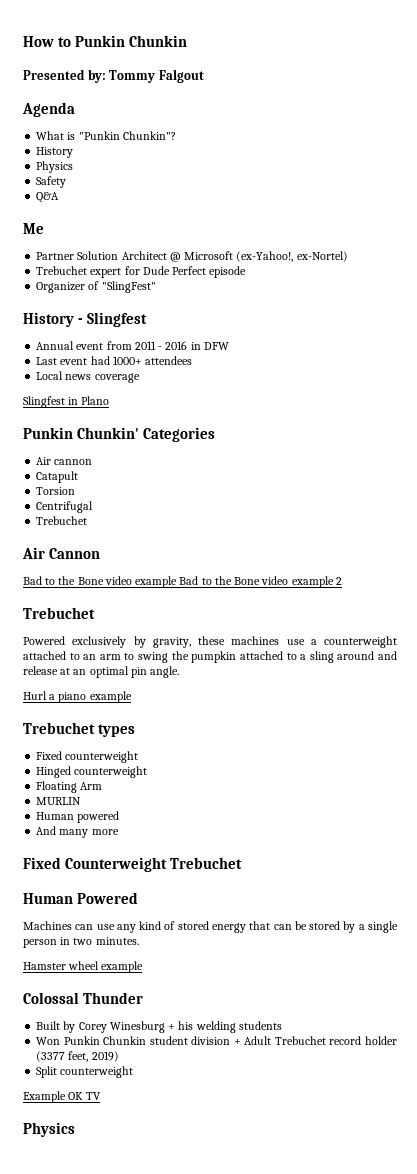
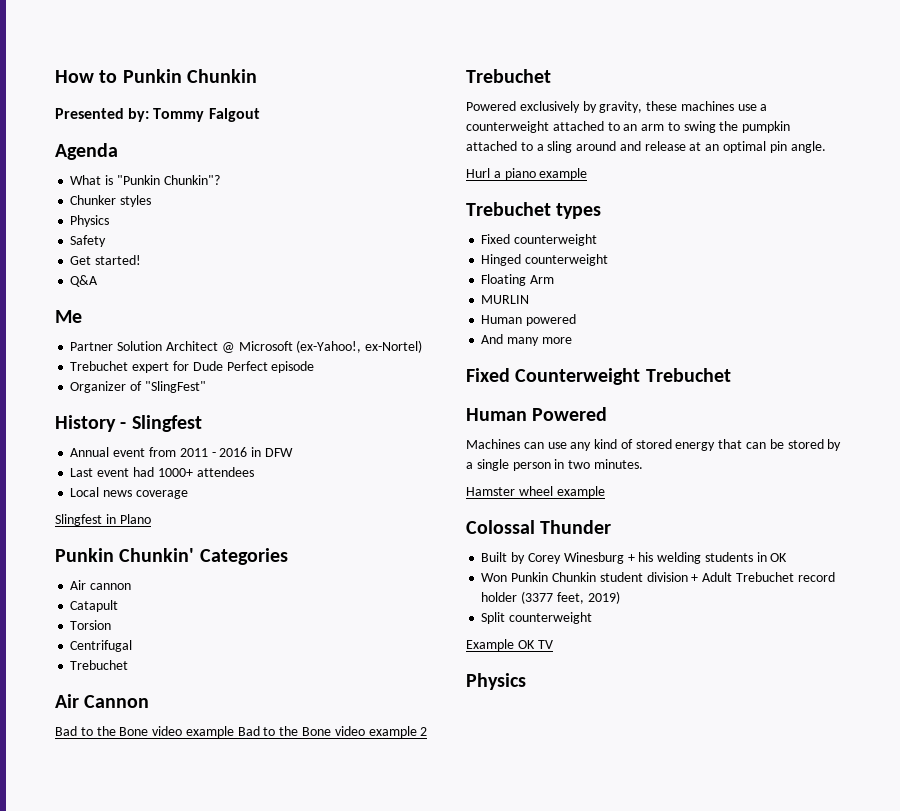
  What is "Punkin Chunkin"?
- History
+ Chunker styles
+ Get started!
- Built by Corey Winesburg + his welding students
+ Built by Corey Winesburg + his welding students in OK

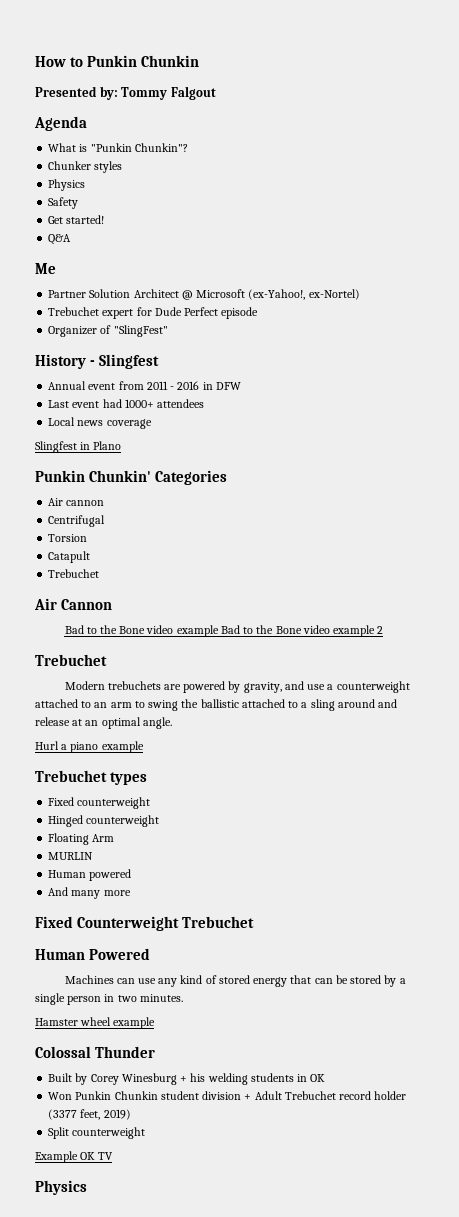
- Catapult
+ Centrifugal
- Centrifugal
+ Catapult
- Powered exclusively by gravity, these machines use a counterweight attached to an arm to swing the pumpkin attached to a sling around and release at an optimal pin angle.
+ Modern trebuchets are powered by gravity, and use a counterweight attached to an arm to swing the ballistic attached to a sling around and release at an optimal angle.

